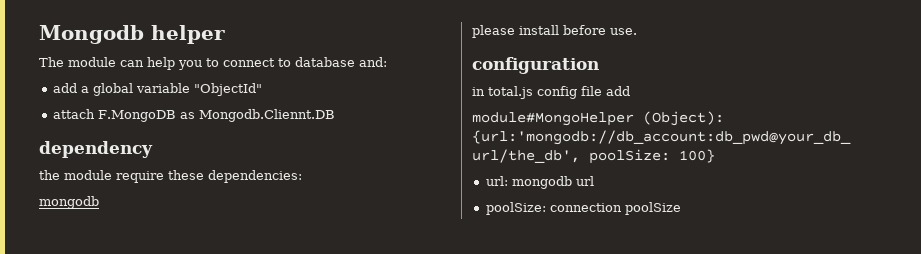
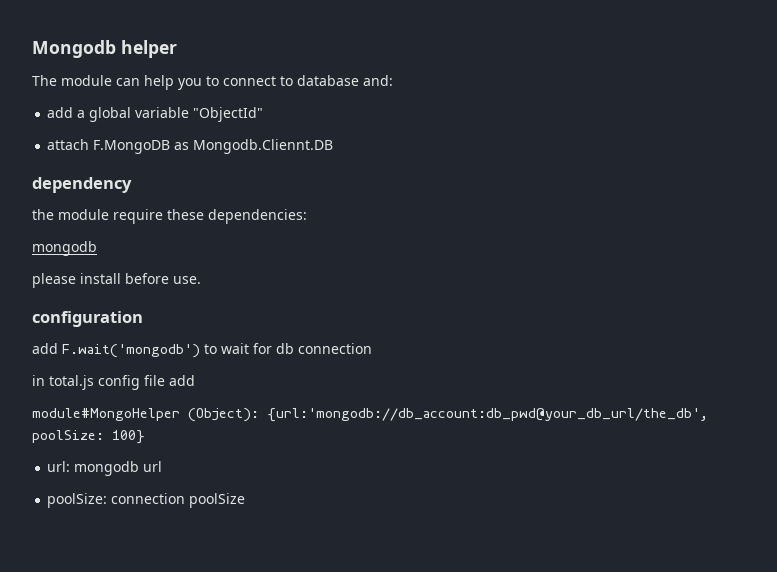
+ add F.wait('mongodb') to wait for db connection

